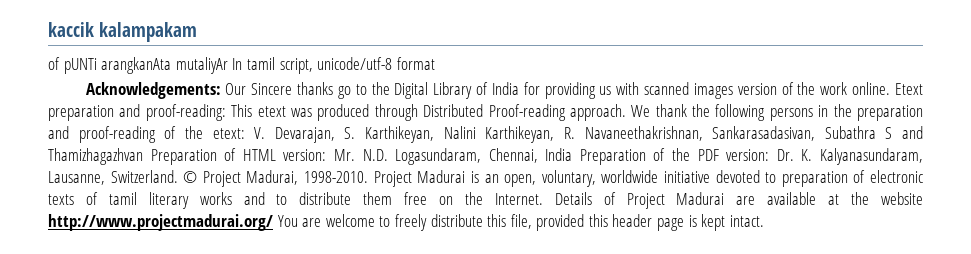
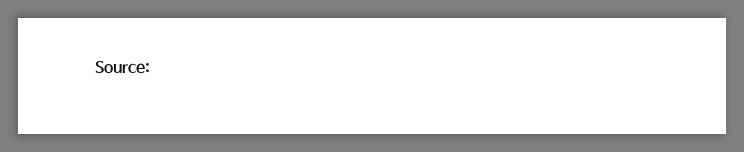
- kaccik kalampakam
- of pUNTi arangkanAta mutaliyAr In tamil script, unicode/utf-8 format
- Acknowledgements: Our Sincere thanks go to the Digital Library of India for providing us with scanned images version of the work online. Etext preparation and proof-reading: This etext was produced through Distributed Proof-reading approach. We thank the following persons in the preparation and proof-reading of the etext: V. Devarajan, S. Karthikeyan, Nalini Karthikeyan, R. Navaneethakrishnan, Sankarasadasivan, Subathra S and Thamizhagazhvan Preparation of HTML version: Mr. N.D. Logasundaram, Chennai, India Preparation of the PDF version: Dr. K. Kalyanasundaram, Lausanne, Switzerland. © Project Madurai, 1998-2010. Project Madurai is an open, voluntary, worldwide initiative devoted to preparation of electronic texts of tamil literary works and to distribute them free on the Internet. Details of Project Madurai are available at the website http://www.projectmadurai.org/ You are welcome to freely distribute this file, provided this header page is kept intact.
+ Source:

